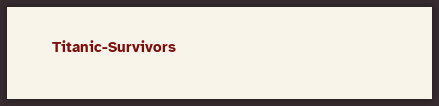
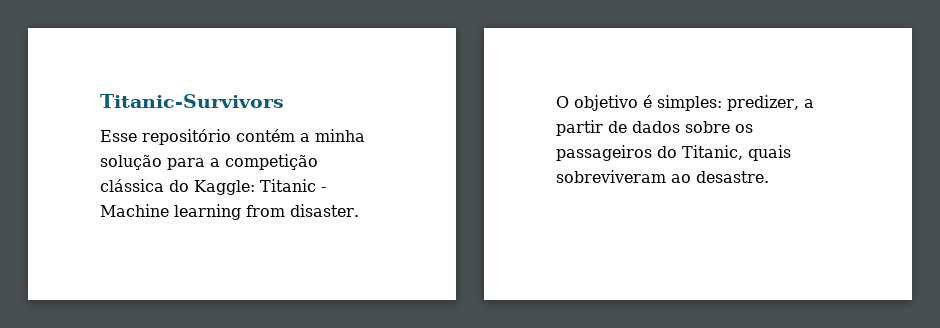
+ Esse repositório contém a minha solução para a competição clássica do Kaggle: Titanic - Machine learning from disaster.
+ O objetivo é simples: predizer, a partir de dados sobre os passageiros do Titanic, quais sobreviveram ao desastre.

